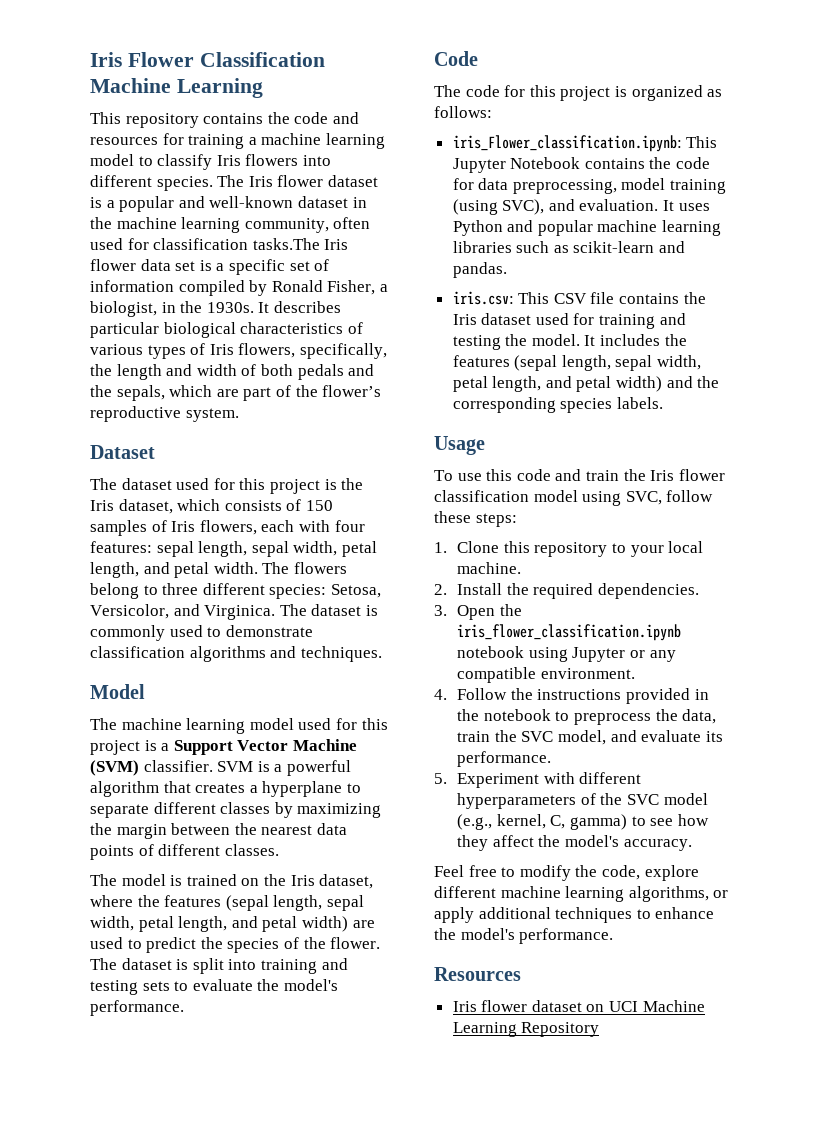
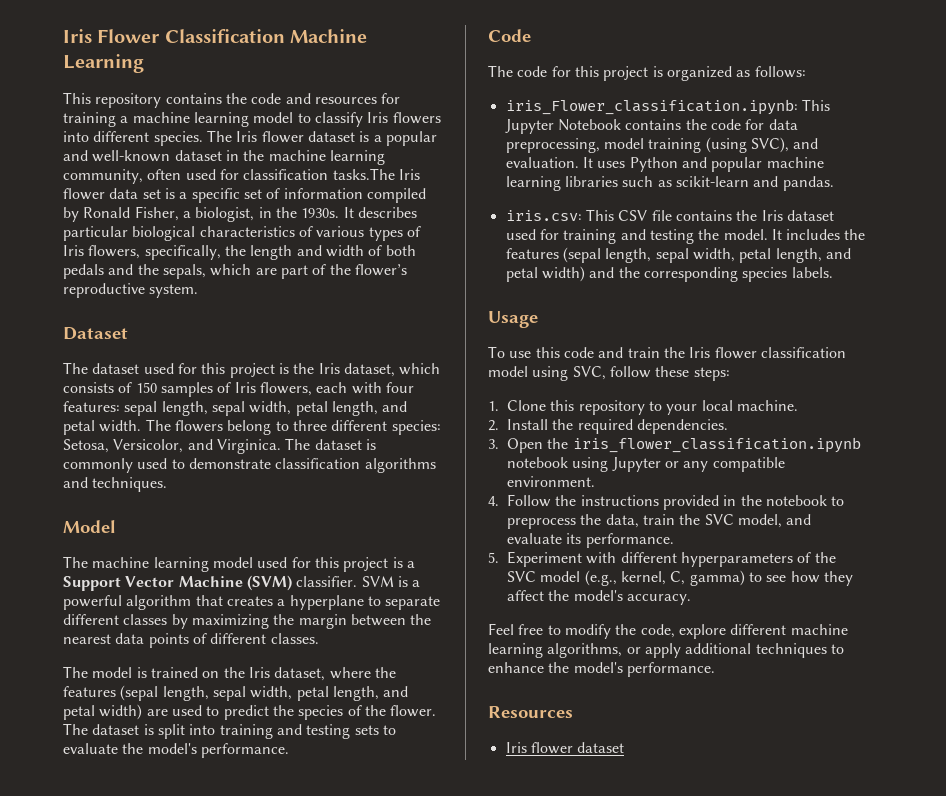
  Resources
- Iris flower dataset on UCI Machine Learning Repository
+ Iris flower dataset

